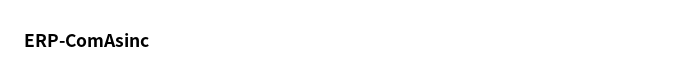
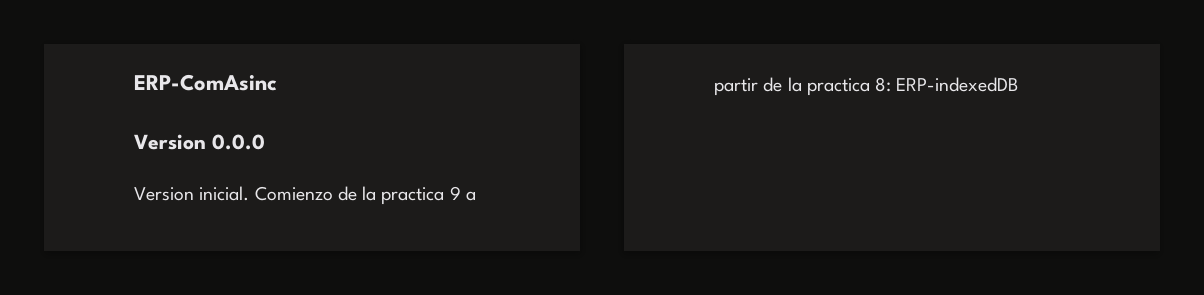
+ Version 0.0.0
+ Version inicial. Comienzo de la practica 9 a partir de la practica 8: ERP-indexedDB

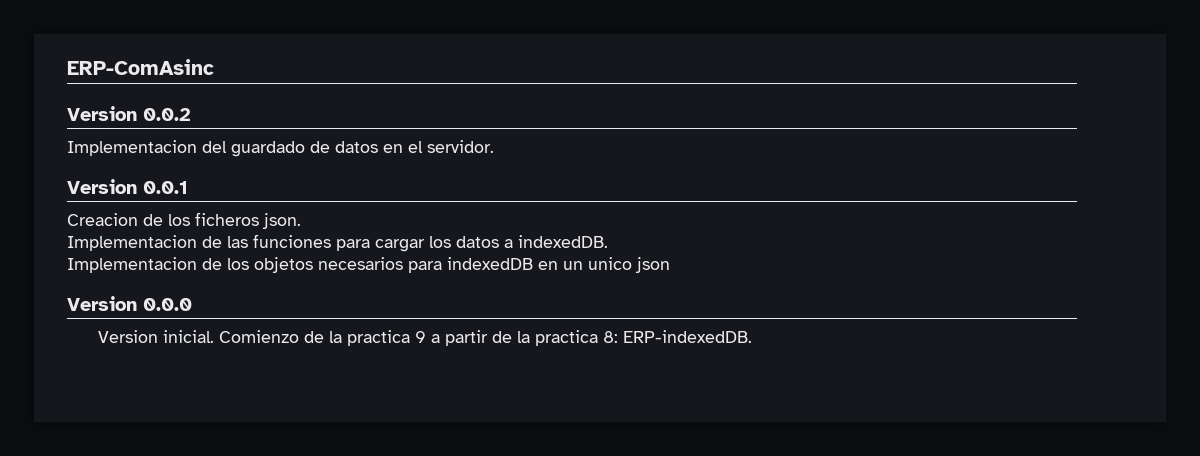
+ Version 0.0.2
+ Implementacion del guardado de datos en el servidor.
+ Version 0.0.1
+ Creacion de los ficheros json.
+ Implementacion de las funciones para cargar los datos a indexedDB.
+ Implementacion de los objetos necesarios para indexedDB en un unico json
- Comienzo de la practica 9 a partir de la practica 8: ERP-indexedDB
+ Comienzo de la practica 9 a partir de la practica 8: ERP-indexedDB.

